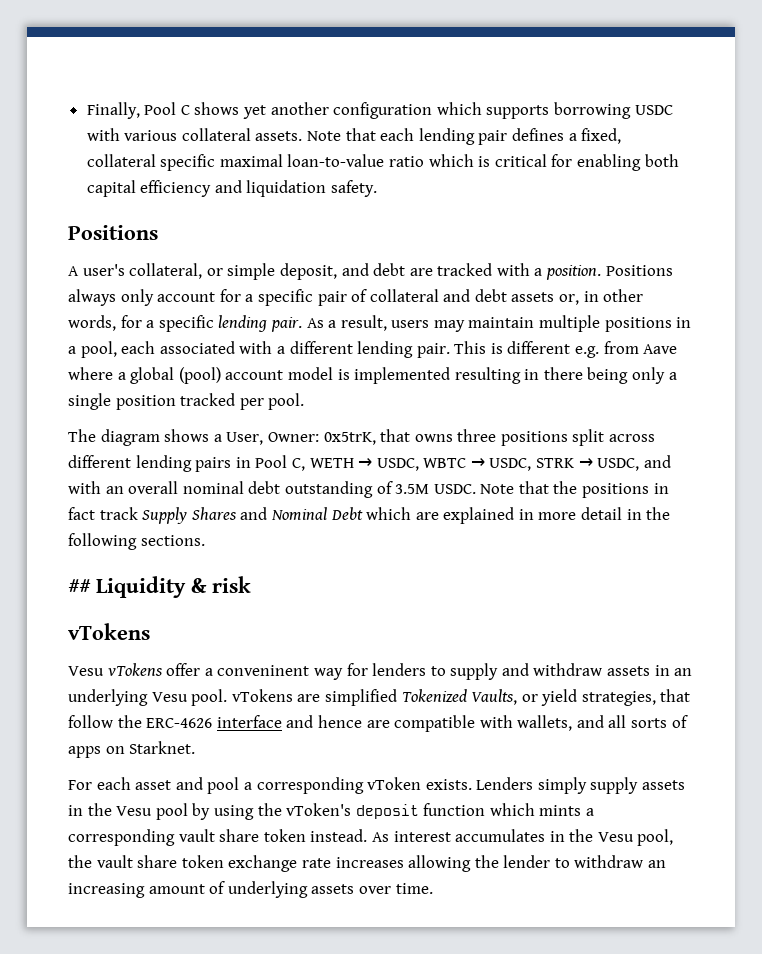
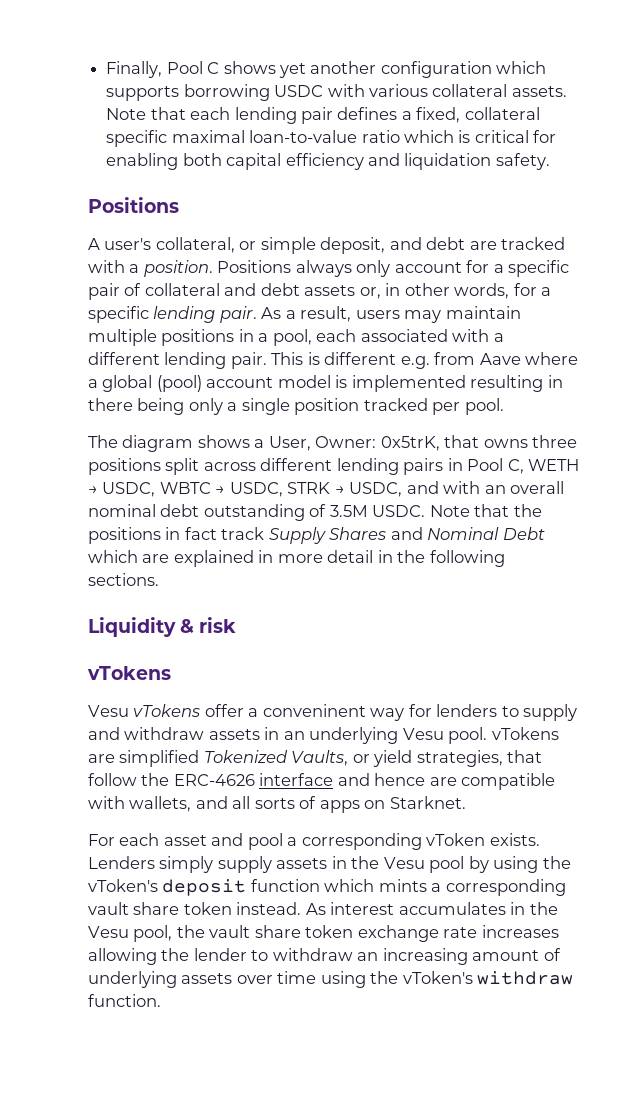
- ## Liquidity & risk
+ Liquidity & risk
- As interest accumulates in the Vesu pool, the vault share token exchange rate increases allowing the lender to withdraw an increasing amount of underlying assets over time.
+ As interest accumulates in the Vesu pool, the vault share token exchange rate increases allowing the lender to withdraw an increasing amount of underlying assets over time using the vToken's withdraw function.

